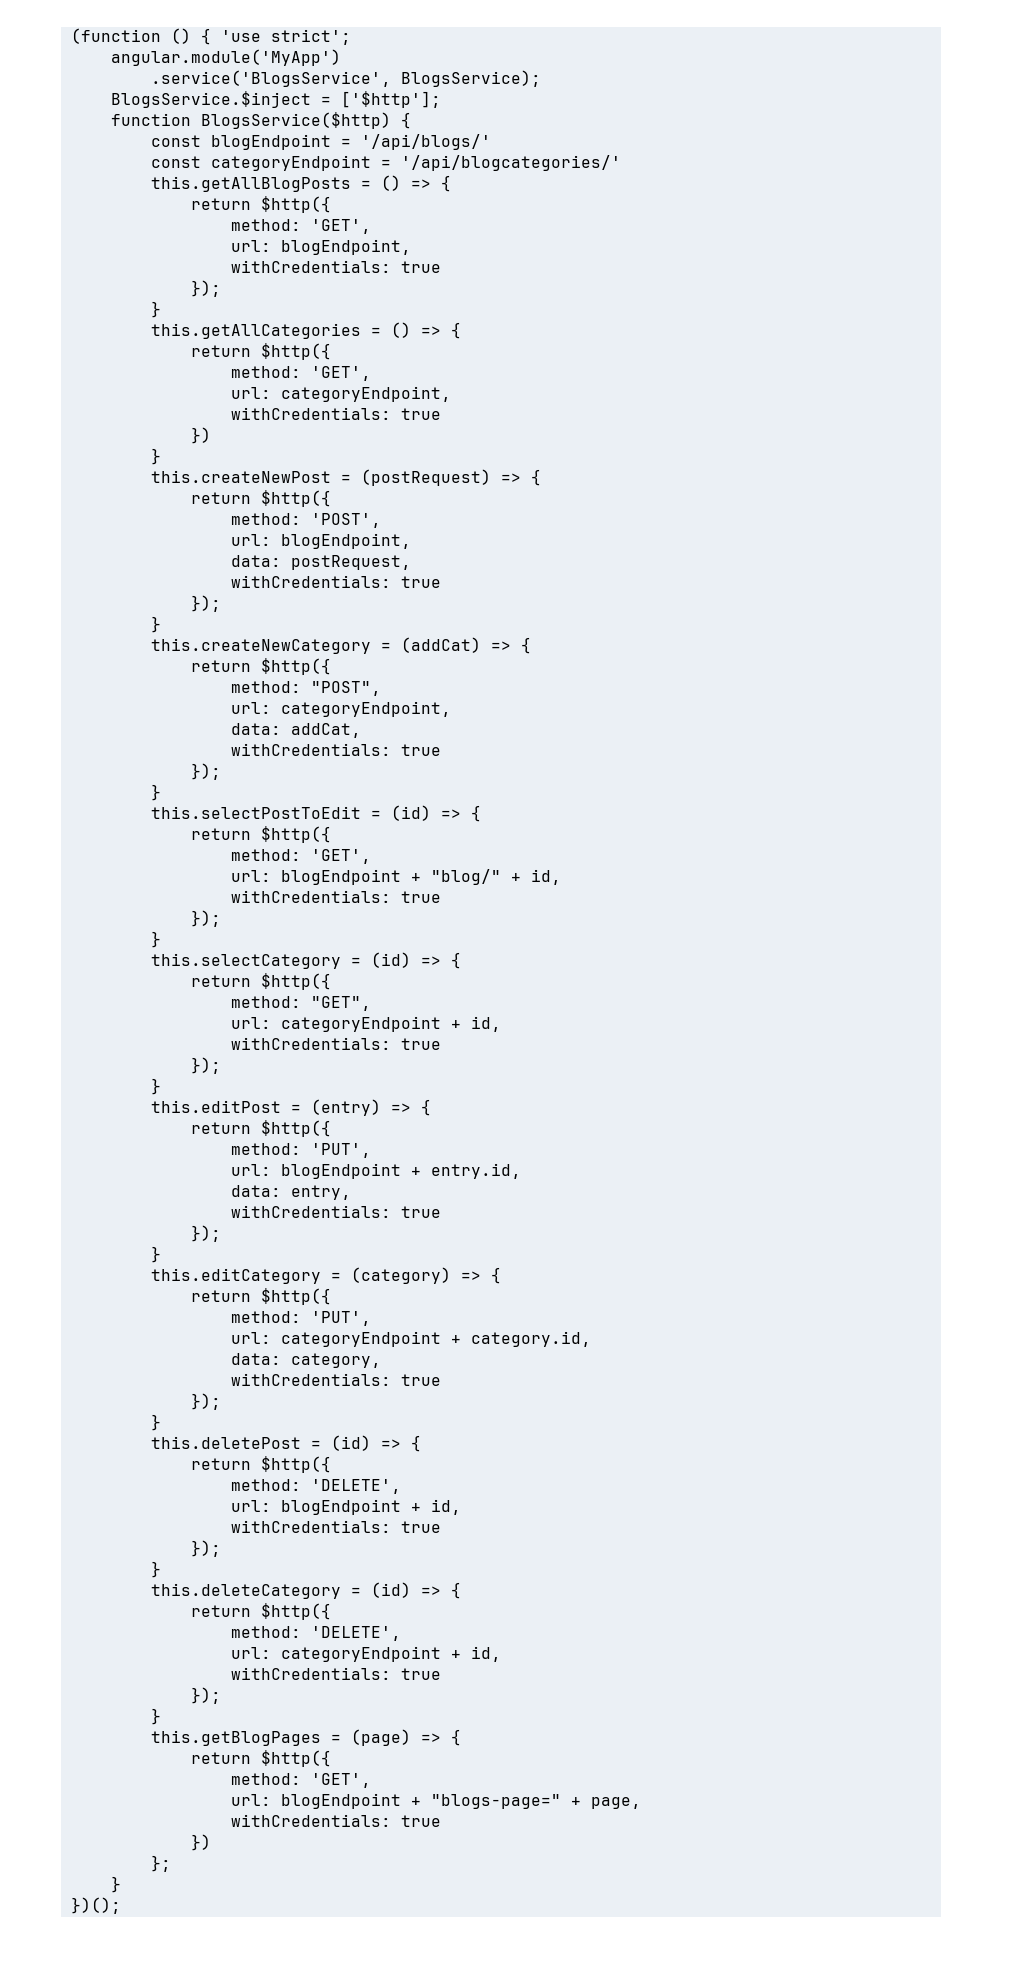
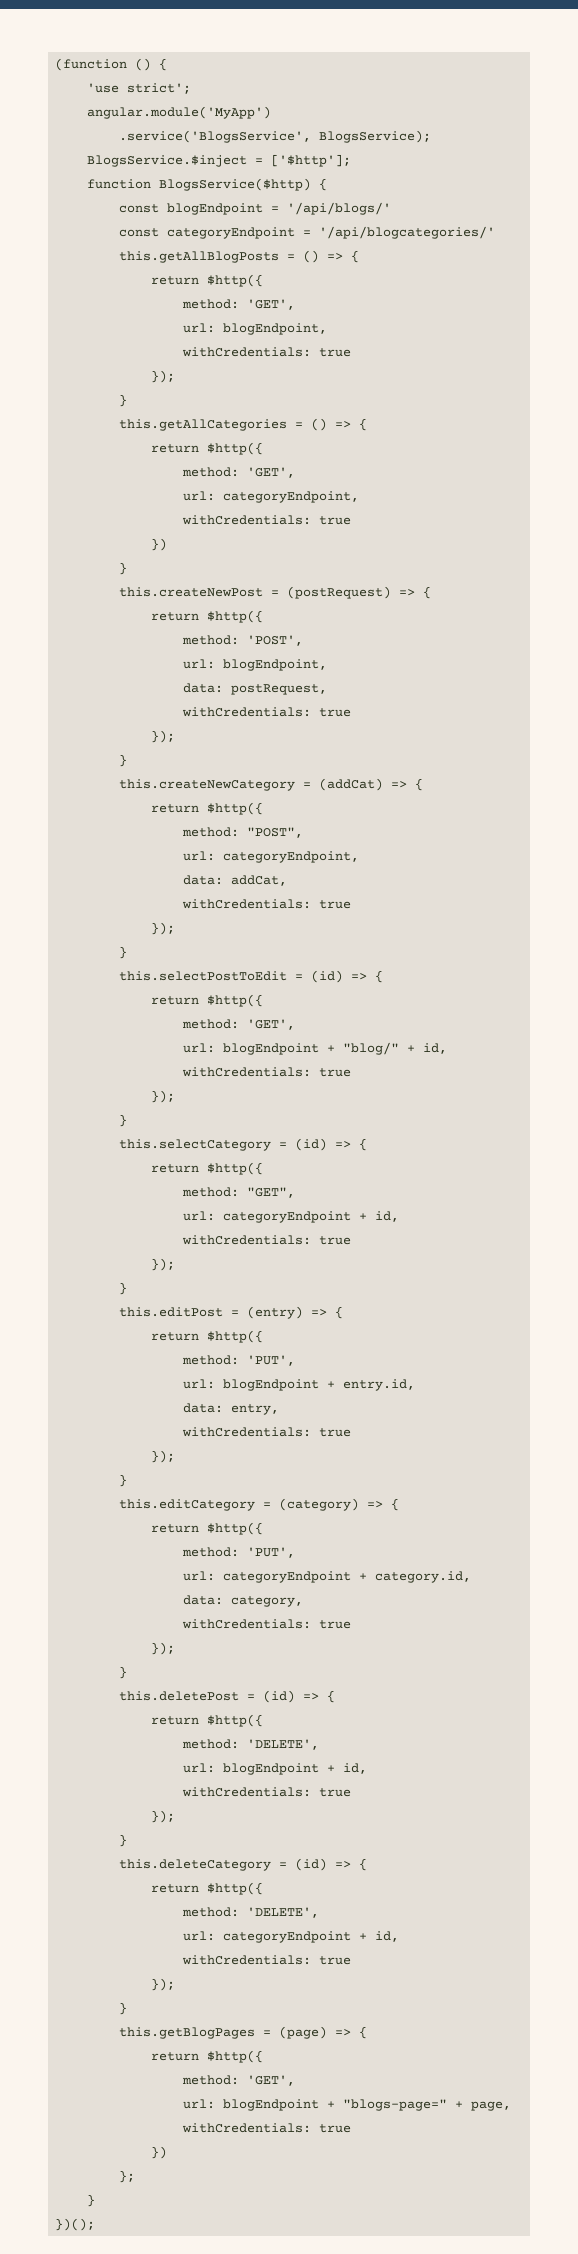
- (function () { 'use strict';
+ (function () {
+ 'use strict';

